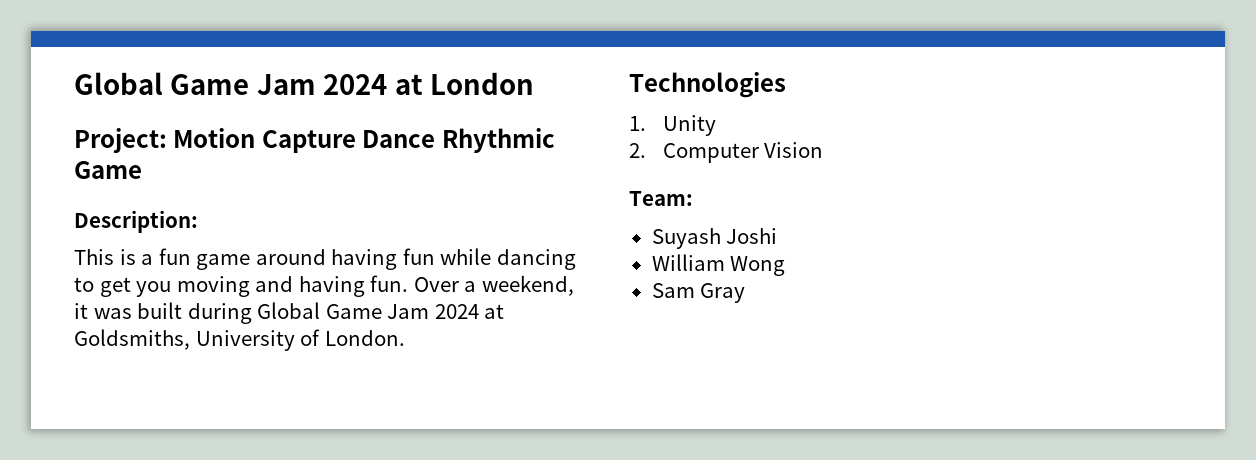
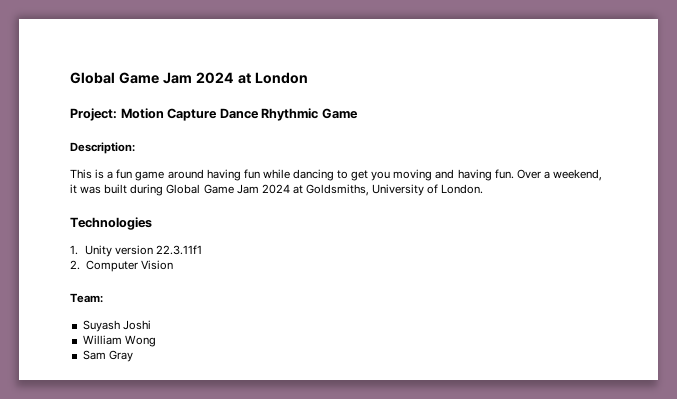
- 1. Unity
+ 1. Unity version 22.3.11f1

